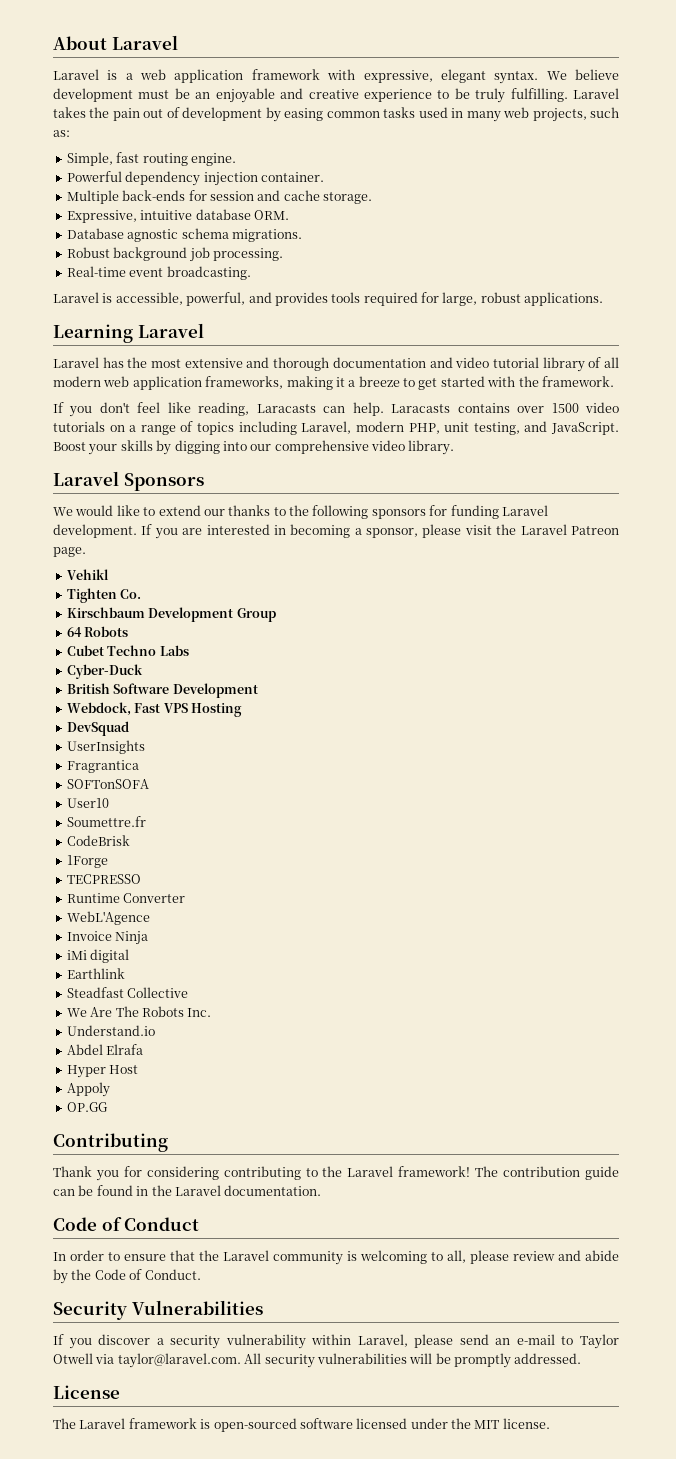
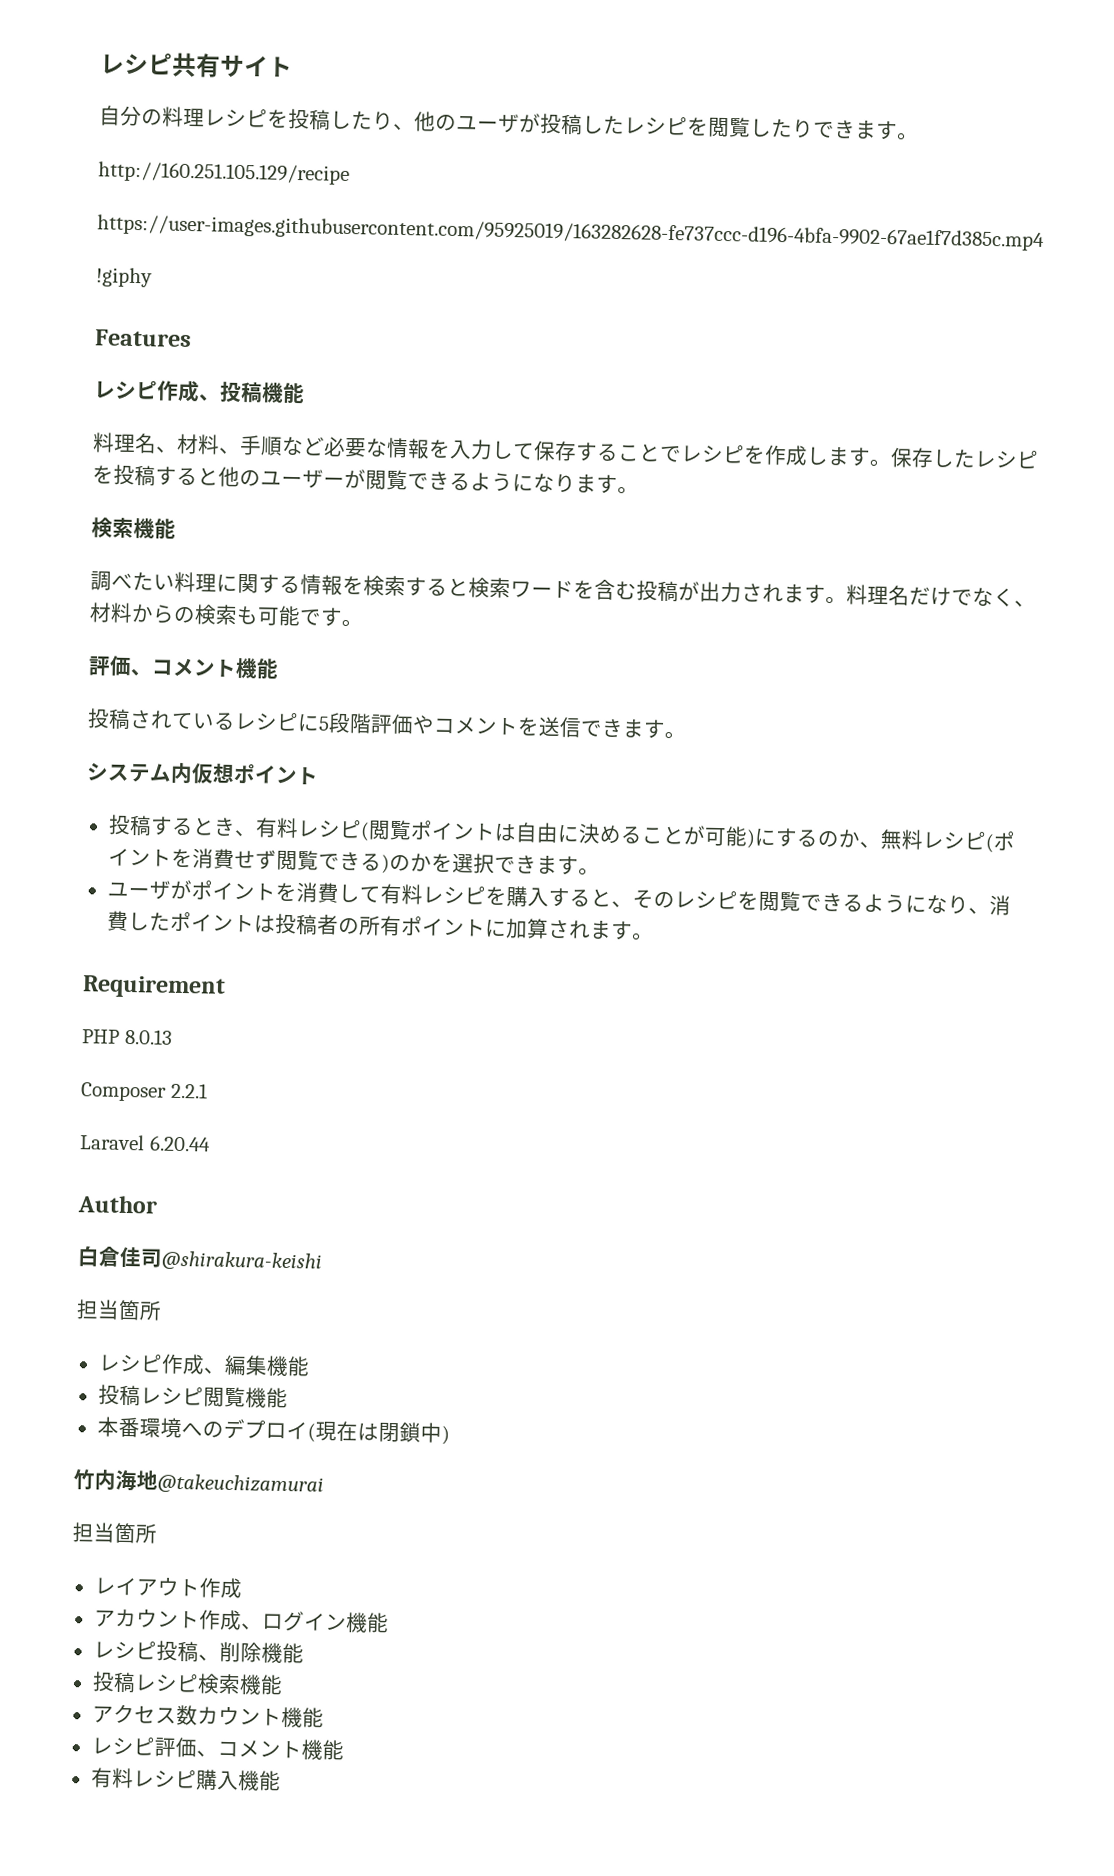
- About Laravel
- Laravel is a web application framework with expressive, elegant syntax. We believe development must be an enjoyable and creative experience to be truly fulfilling. Laravel takes the pain out of development by easing common tasks used in many web projects, such as:
- Simple, fast routing engine.
- Powerful dependency injection container.
- Multiple back-ends for session and cache storage.
- Expressive, intuitive database ORM.
- Database agnostic schema migrations.
- Robust background job processing.
- Real-time event broadcasting.
- Laravel is accessible, powerful, and provides tools required for large, robust applications.
- Learning Laravel
- Laravel has the most extensive and thorough documentation and video tutorial library of all modern web application frameworks, making it a breeze to get started with the framework.
- If you don't feel like reading, Laracasts can help. Laracasts contains over 1500 video tutorials on a range of topics including Laravel, modern PHP, unit testing, and JavaScript. Boost your skills by digging into our comprehensive video library.
- Laravel Sponsors
- We would like to extend our thanks to the following sponsors for funding Laravel development. If you are interested in becoming a sponsor, please visit the Laravel Patreon page.
- Vehikl
- Tighten Co.
- Kirschbaum Development Group
- 64 Robots
- Cubet Techno Labs
- Cyber-Duck
- British Software Development
- Webdock, Fast VPS Hosting
- DevSquad
- UserInsights
- Fragrantica
- SOFTonSOFA
- User10
- Soumettre.fr
- CodeBrisk
- 1Forge
- TECPRESSO
- Runtime Converter
- WebL'Agence
- Invoice Ninja
- iMi digital
- Earthlink
- Steadfast Collective
- We Are The Robots Inc.
- Understand.io
- Abdel Elrafa
- Hyper Host
- Appoly
- OP.GG
- Contributing
- Thank you for considering contributing to the Laravel framework! The contribution guide can be found in the Laravel documentation.
- Code of Conduct
- In order to ensure that the Laravel community is welcoming to all, please review and abide by the Code of Conduct.
- Security Vulnerabilities
- If you discover a security vulnerability within Laravel, please send an e-mail to Taylor Otwell via taylor@laravel.com. All security vulnerabilities will be promptly addressed.
- License
- The Laravel framework is open-sourced software licensed under the MIT license.
+ レシピ共有サイト
+ 自分の料理レシピを投稿したり、他のユーザが投稿したレシピを閲覧したりできます。
+ http://160.251.105.129/recipe
+ https://user-images.githubusercontent.com/95925019/163282628-fe737ccc-d196-4bfa-9902-67ae1f7d385c.mp4
+ !giphy
+ Features
+ レシピ作成、投稿機能
+ 料理名、材料、手順など必要な情報を入力して保存することでレシピを作成します。保存したレシピを投稿すると他のユーザーが閲覧できるようになります。
+ 検索機能
+ 調べたい料理に関する情報を検索すると検索ワードを含む投稿が出力されます。料理名だけでなく、材料からの検索も可能です。
+ 評価、コメント機能
+ 投稿されているレシピに5段階評価やコメントを送信できます。
+ システム内仮想ポイント
+ 投稿するとき、有料レシピ(閲覧ポイントは自由に決めることが可能)にするのか、無料レシピ(ポイントを消費せず閲覧できる)のかを選択できます。
+ ユーザがポイントを消費して有料レシピを購入すると、そのレシピを閲覧できるようになり、消費したポイントは投稿者の所有ポイントに加算されます。
+ Requirement
+ PHP 8.0.13
+ Composer 2.2.1
+ Laravel 6.20.44
+ Author
+ 白倉佳司@shirakura-keishi
+ 担当箇所
+ レシピ作成、編集機能
+ 投稿レシピ閲覧機能
+ 本番環境へのデプロイ(現在は閉鎖中)
+ 竹内海地@takeuchizamurai
+ 担当箇所
+ レイアウト作成
+ アカウント作成、ログイン機能
+ レシピ投稿、削除機能
+ 投稿レシピ検索機能
+ アクセス数カウント機能
+ レシピ評価、コメント機能
+ 有料レシピ購入機能

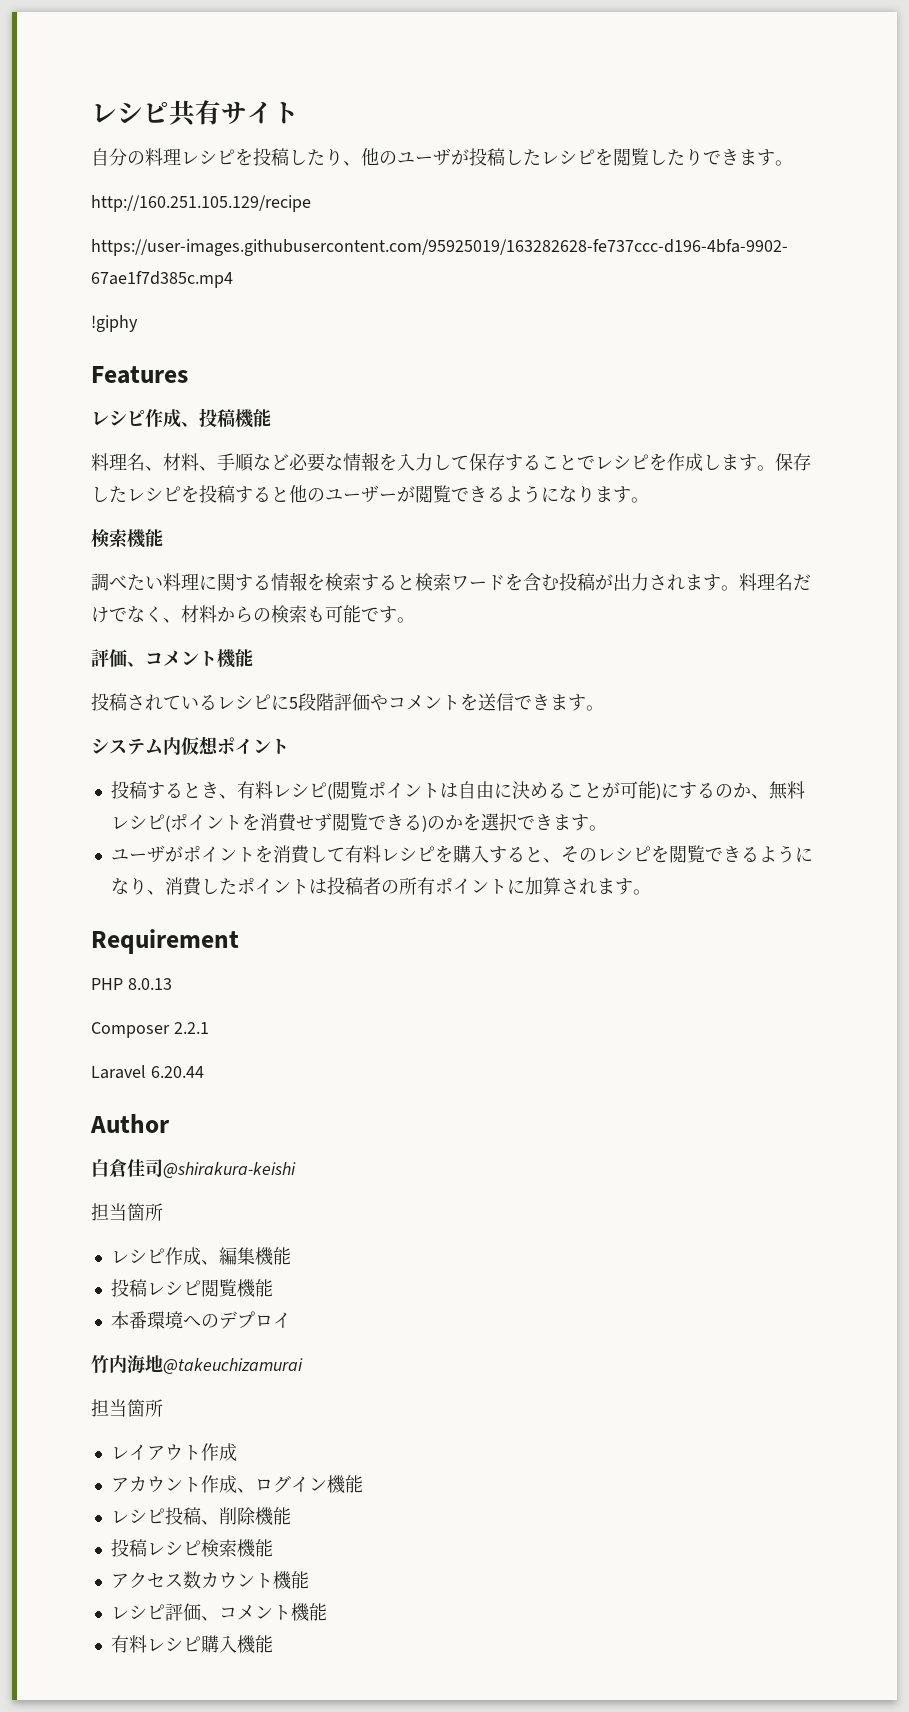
- 本番環境へのデプロイ(現在は閉鎖中)
+ 本番環境へのデプロイ

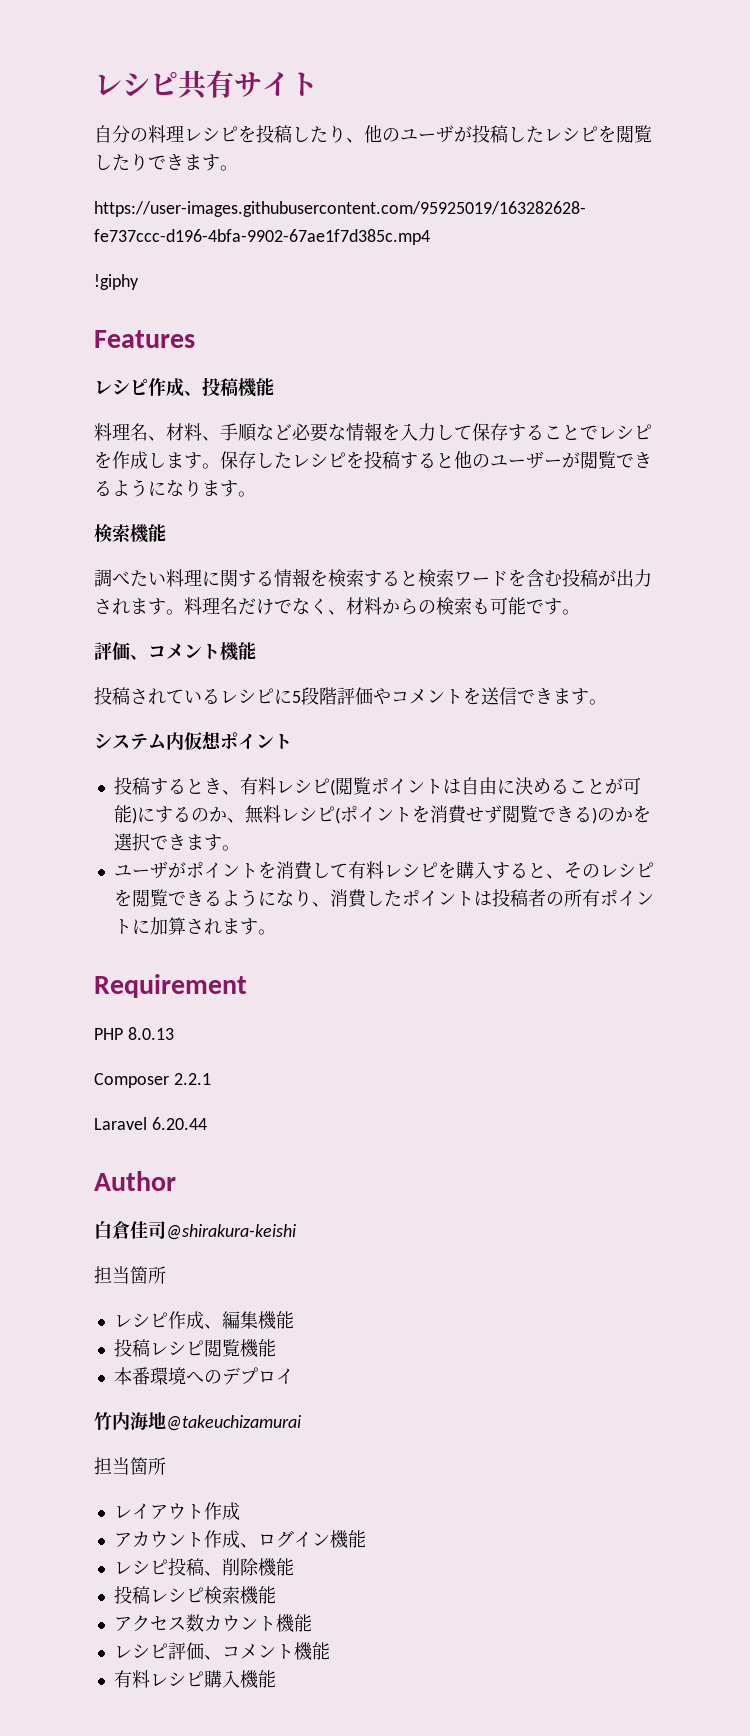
- http://160.251.105.129/recipe

